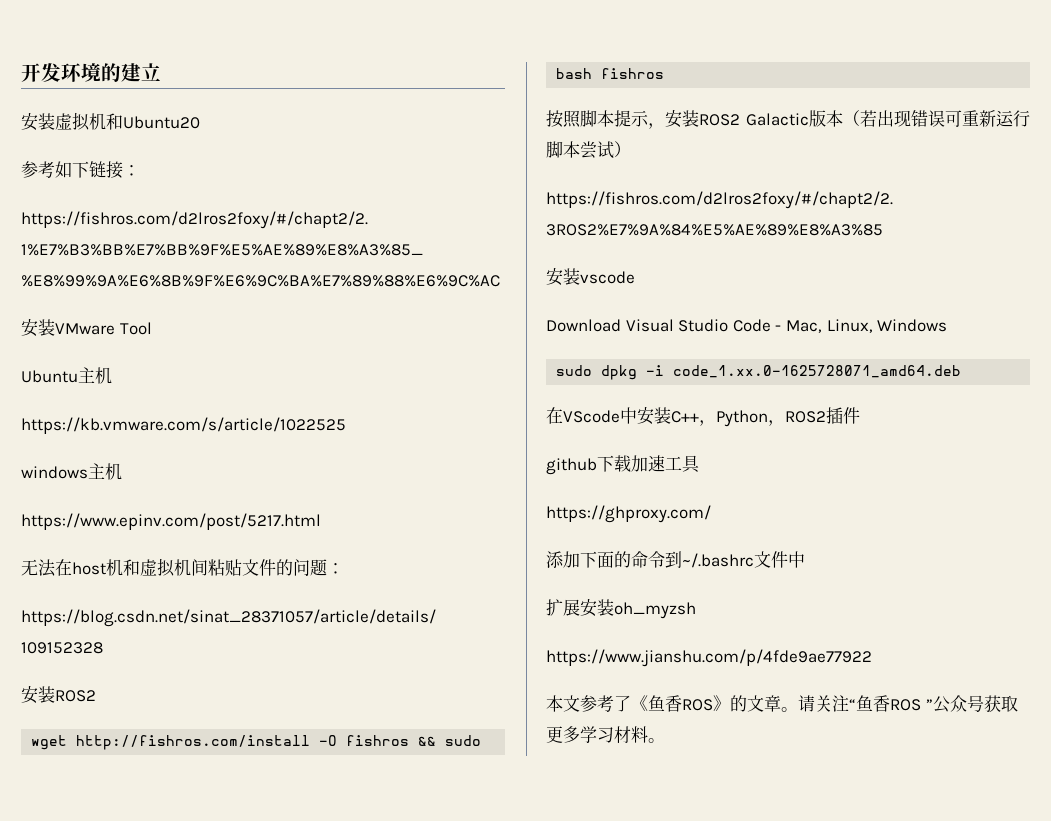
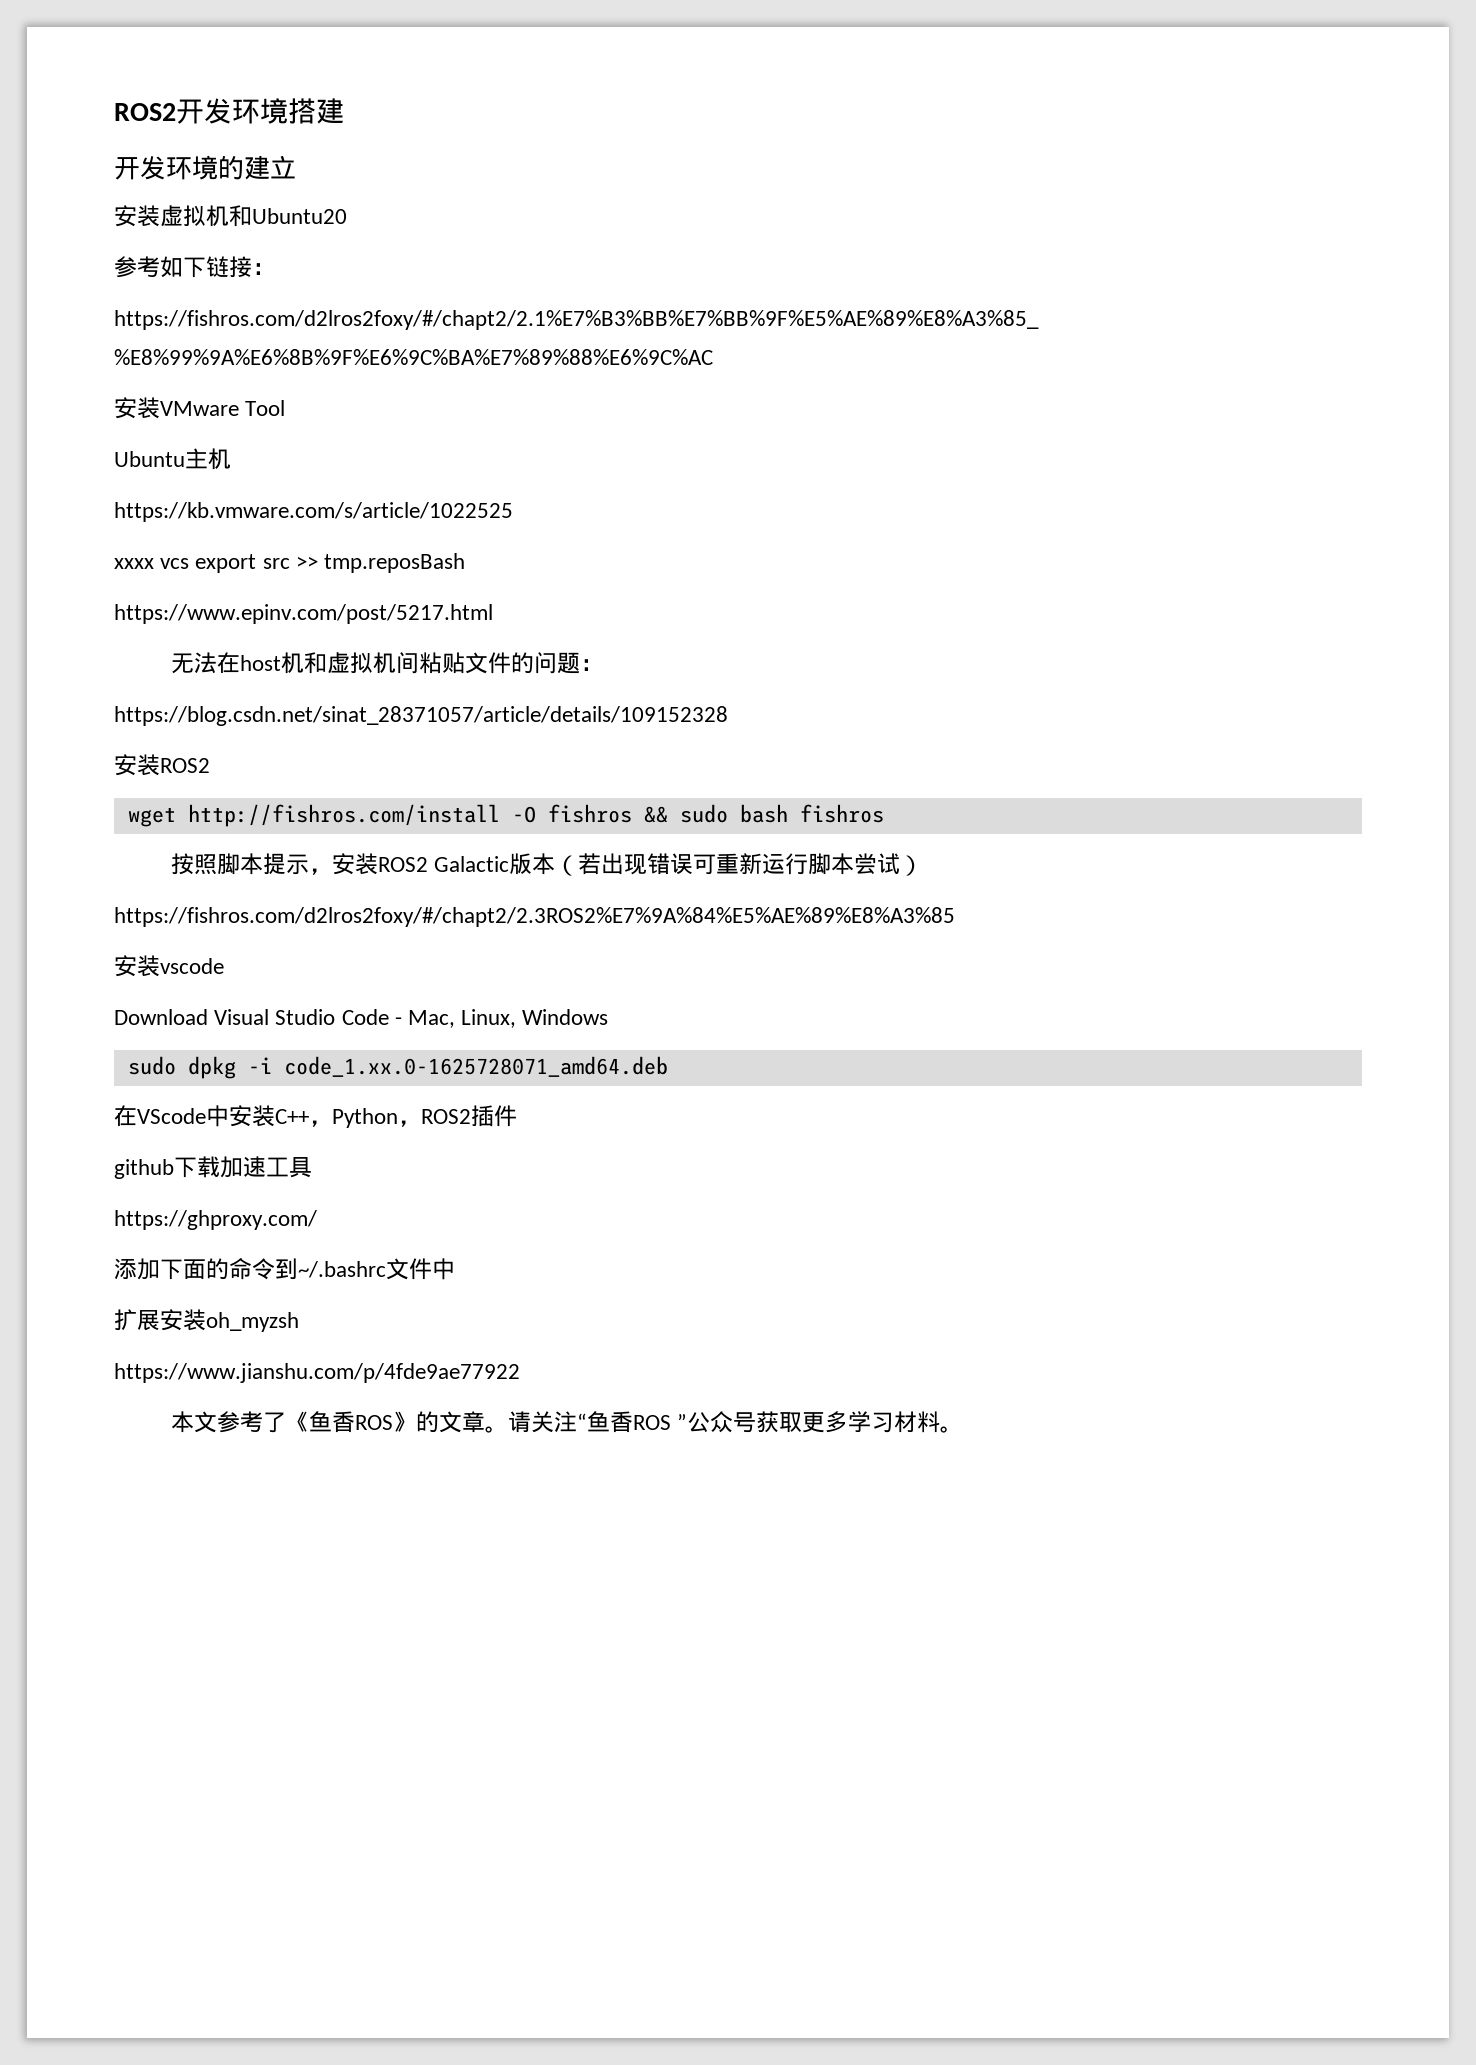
+ ROS2开发环境搭建
- windows主机
+ xxxx vcs export src >> tmp.reposBash

